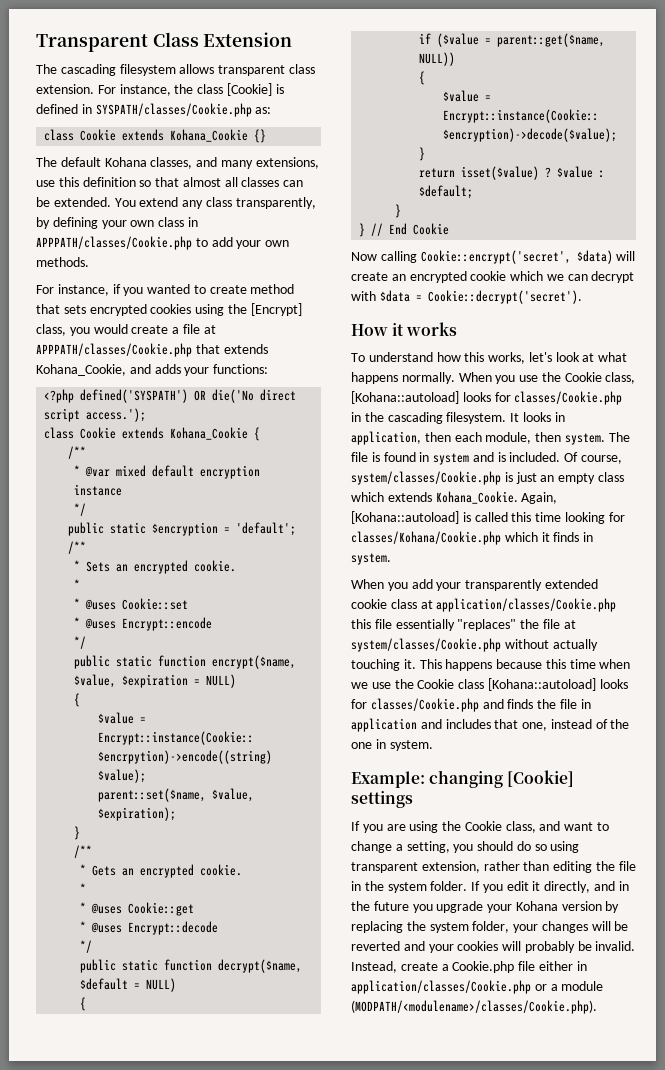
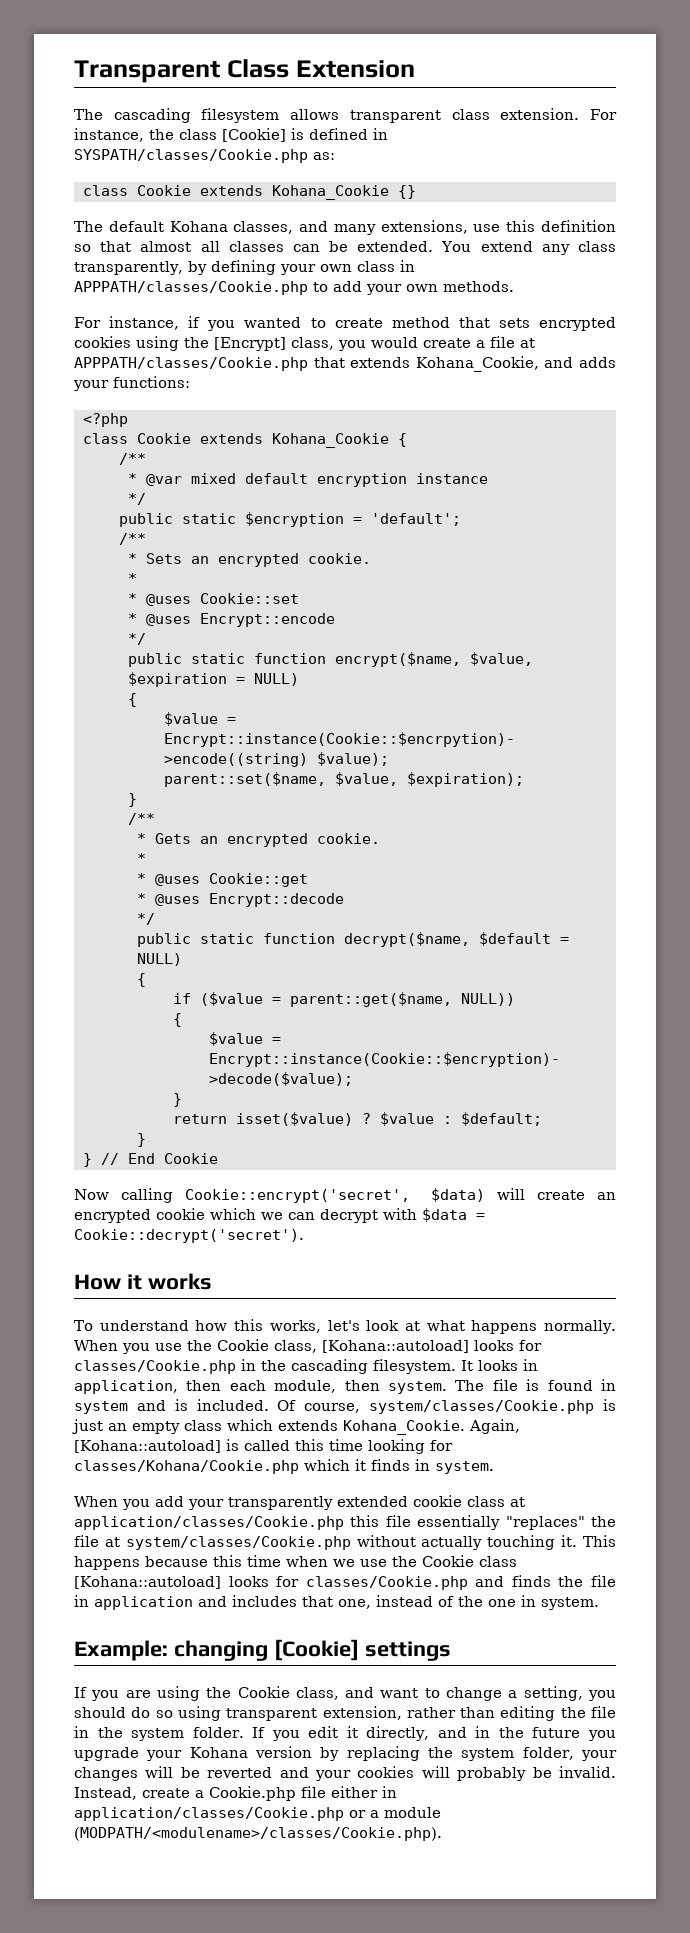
- <?php defined('SYSPATH') OR die('No direct script access.');
+ <?php

